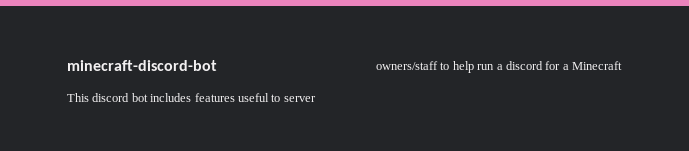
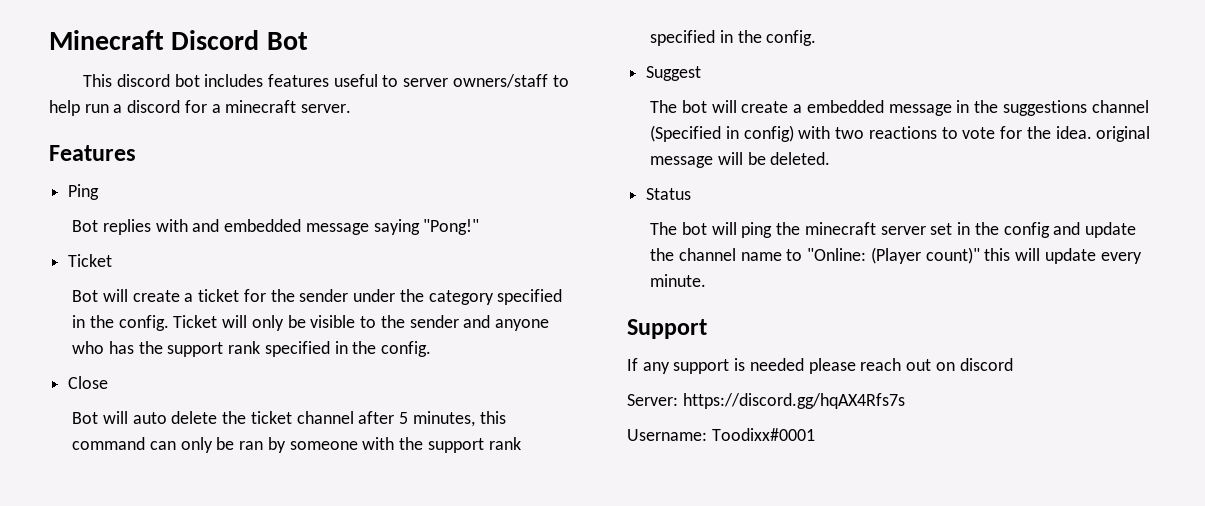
- minecraft-discord-bot
+ Minecraft Discord Bot
- This discord bot includes features useful to server owners/staff to help run a discord for a Minecraft
+ This discord bot includes features useful to server owners/staff to help run a discord for a minecraft server.
+ Features
+ Ping
+ Bot replies with and embedded message saying "Pong!"
+ Ticket
+ Bot will create a ticket for the sender under the category specified in the config. Ticket will only be visible to the sender and anyone who has the support rank specified in the config.
+ Close
+ Bot will auto delete the ticket channel after 5 minutes, this command can only be ran by someone with the support rank specified in the config.
+ Suggest
+ The bot will create a embedded message in the suggestions channel (Specified in config) with two reactions to vote for the idea. original message will be deleted.
+ Status
+ The bot will ping the minecraft server set in the config and update the channel name to "Online: (Player count)" this will update every minute.
+ Support
+ If any support is needed please reach out on discord
+ Server: https://discord.gg/hqAX4Rfs7s
+ Username: Toodixx#0001

